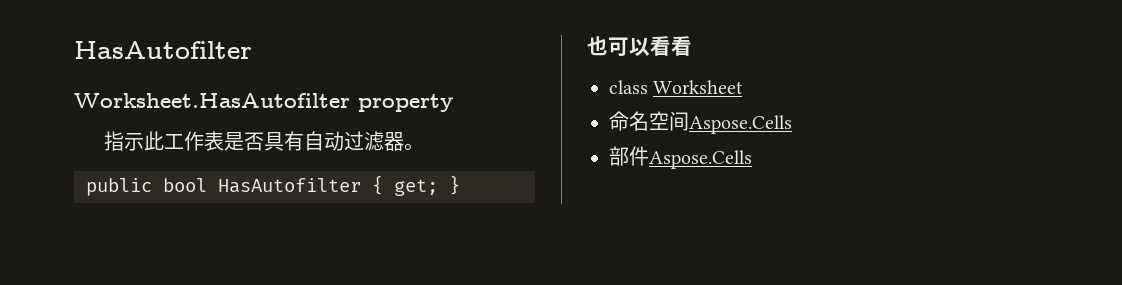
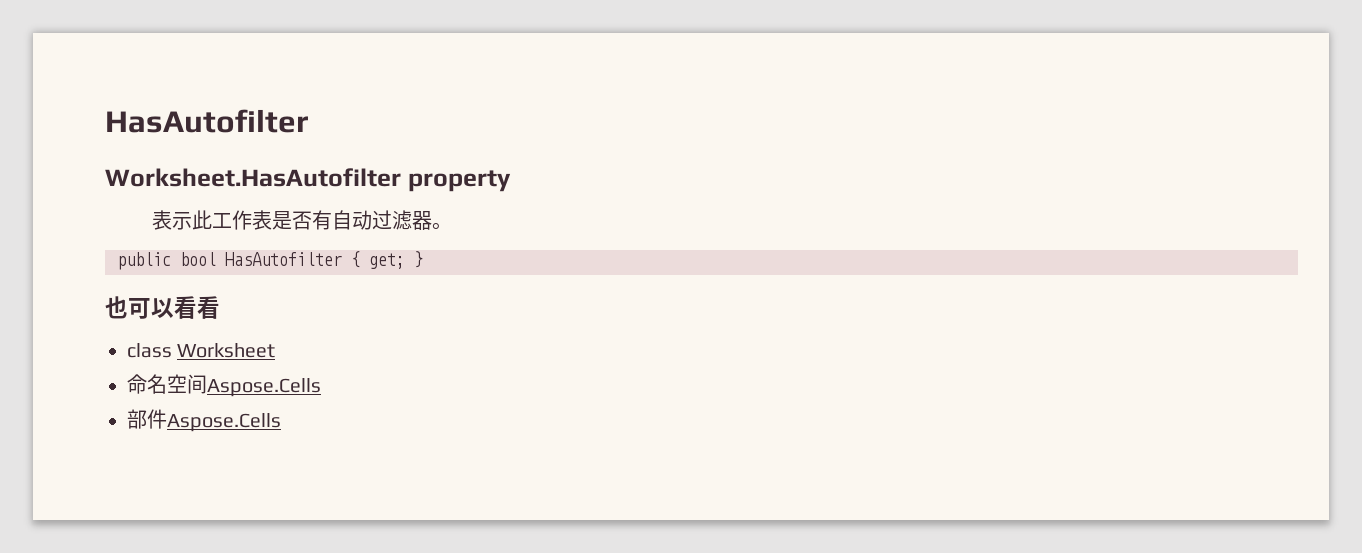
- 指示此工作表是否具有自动过滤器。
+ 表示此工作表是否有自动过滤器。

